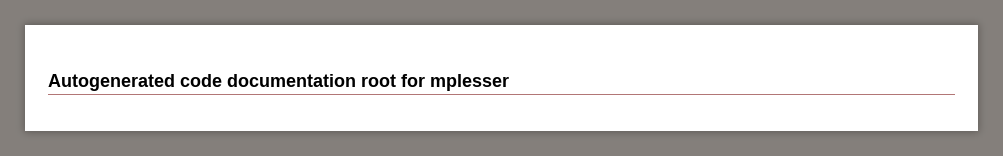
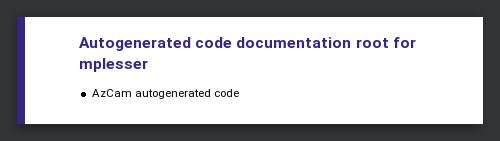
+ AzCam autogenerated code

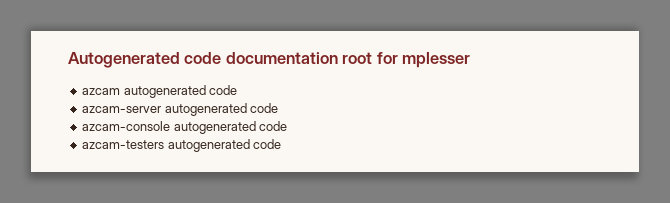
- AzCam autogenerated code
+ azcam autogenerated code
+ azcam-server autogenerated code
+ azcam-console autogenerated code
+ azcam-testers autogenerated code

